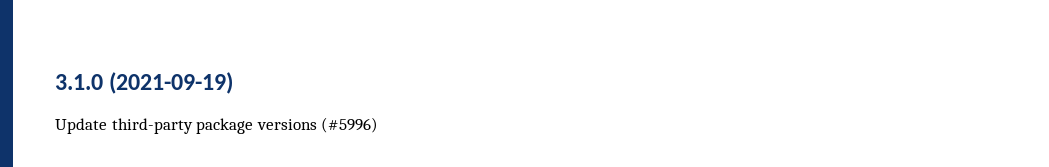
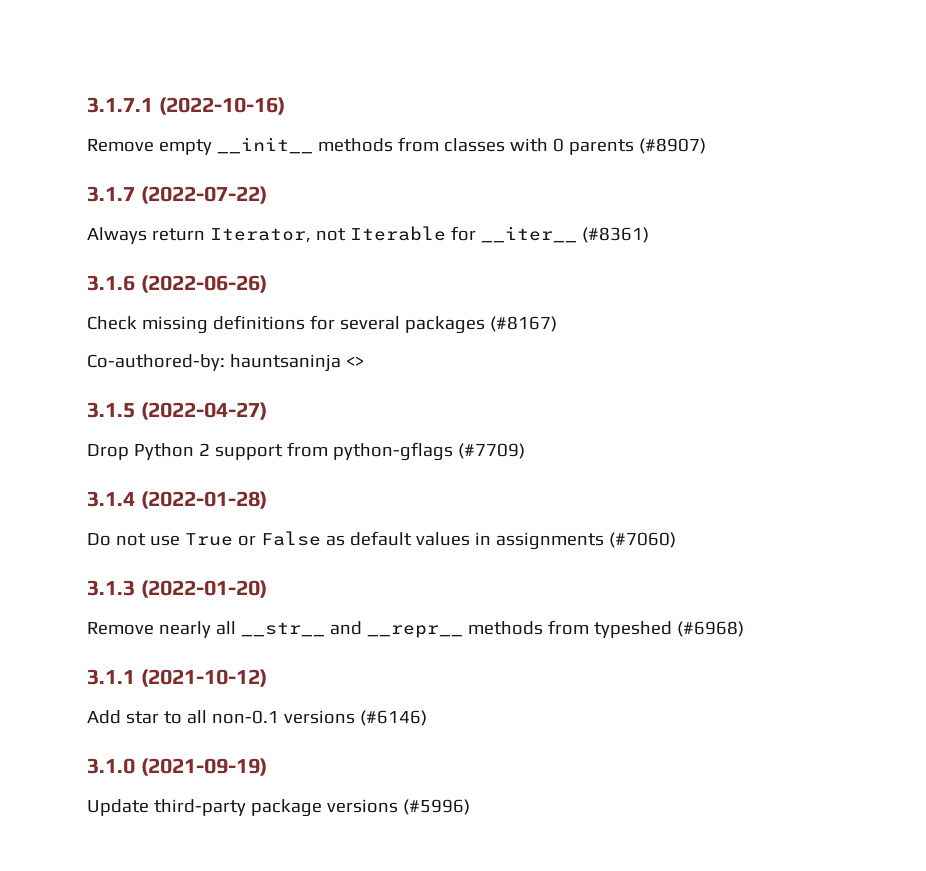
+ 3.1.7.1 (2022-10-16)
+ Remove empty __init__ methods from classes with 0 parents (#8907)
+ 3.1.7 (2022-07-22)
+ Always return Iterator, not Iterable for __iter__ (#8361)
+ 3.1.6 (2022-06-26)
+ Check missing definitions for several packages (#8167)
+ Co-authored-by: hauntsaninja <>
+ 3.1.5 (2022-04-27)
+ Drop Python 2 support from python-gflags (#7709)
+ 3.1.4 (2022-01-28)
+ Do not use True or False as default values in assignments (#7060)
+ 3.1.3 (2022-01-20)
+ Remove nearly all __str__ and __repr__ methods from typeshed (#6968)
+ 3.1.1 (2021-10-12)
+ Add star to all non-0.1 versions (#6146)

